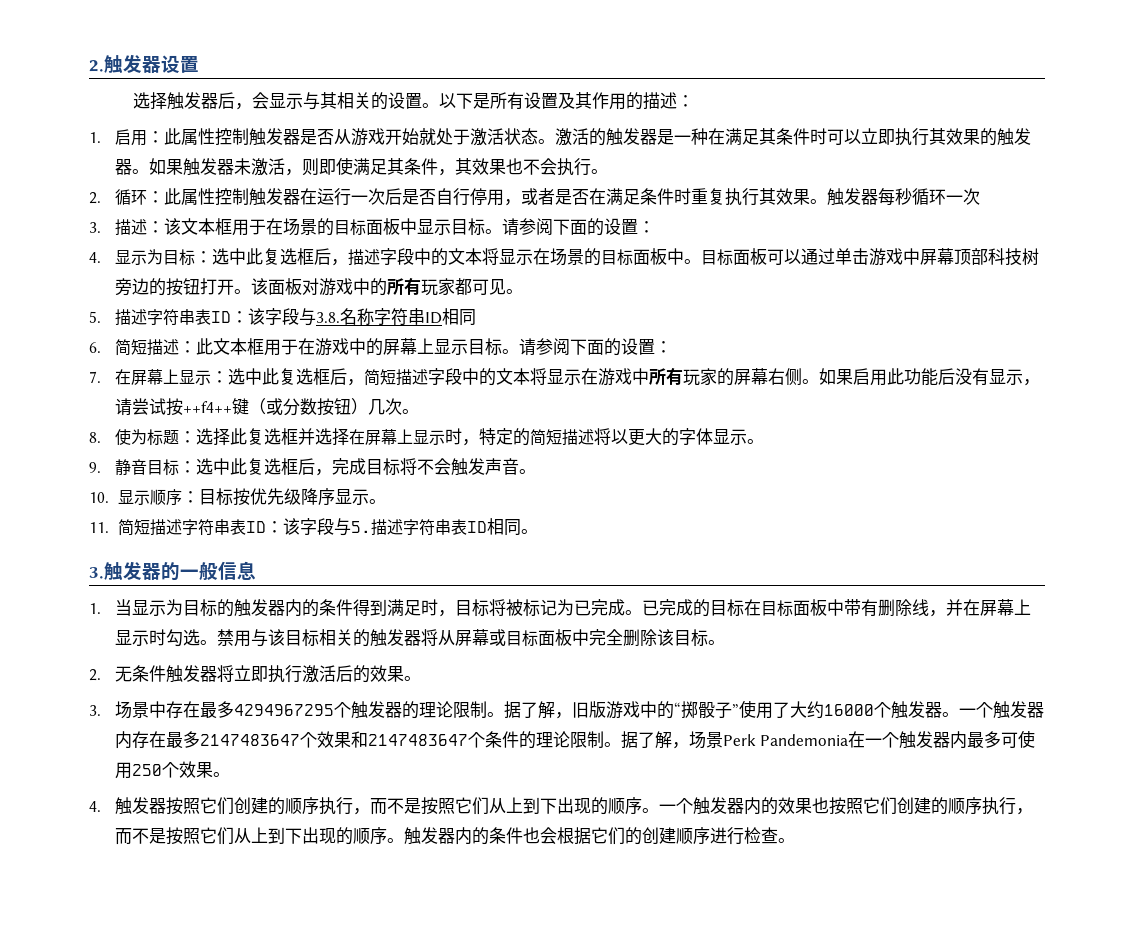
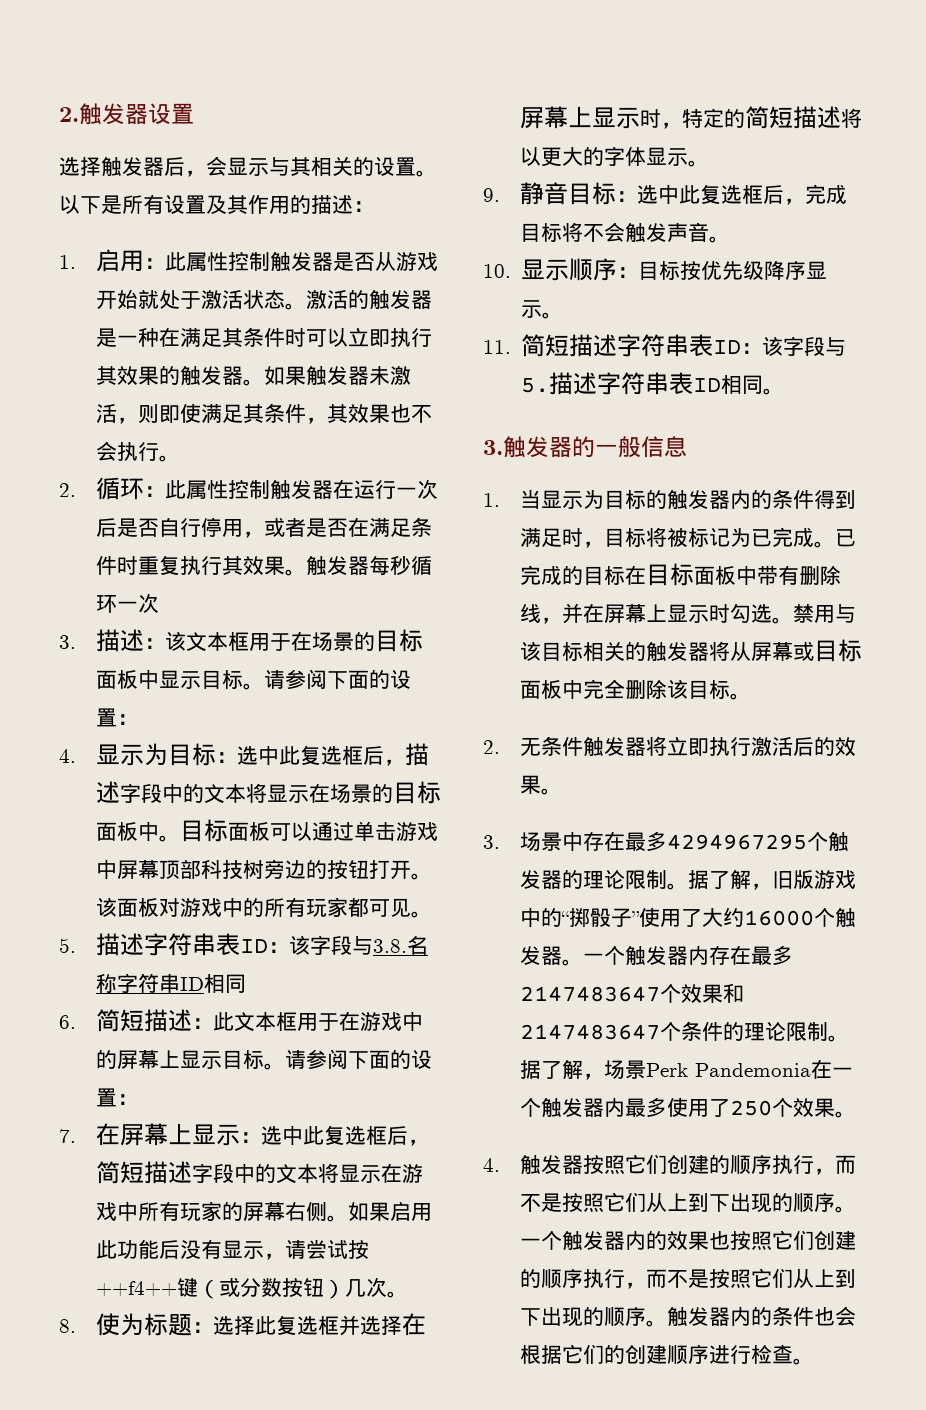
- 据了解，场景Perk Pandemonia在一个触发器内最多可使用250个效果。
+ 据了解，场景Perk Pandemonia在一个触发器内最多使用了250个效果。

